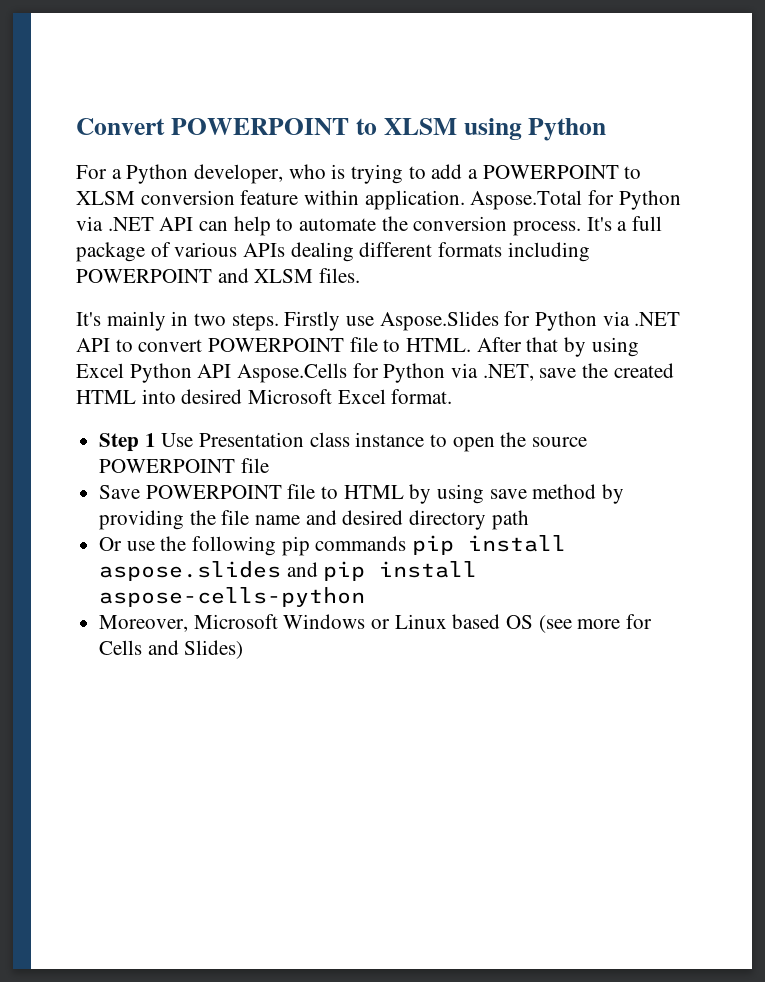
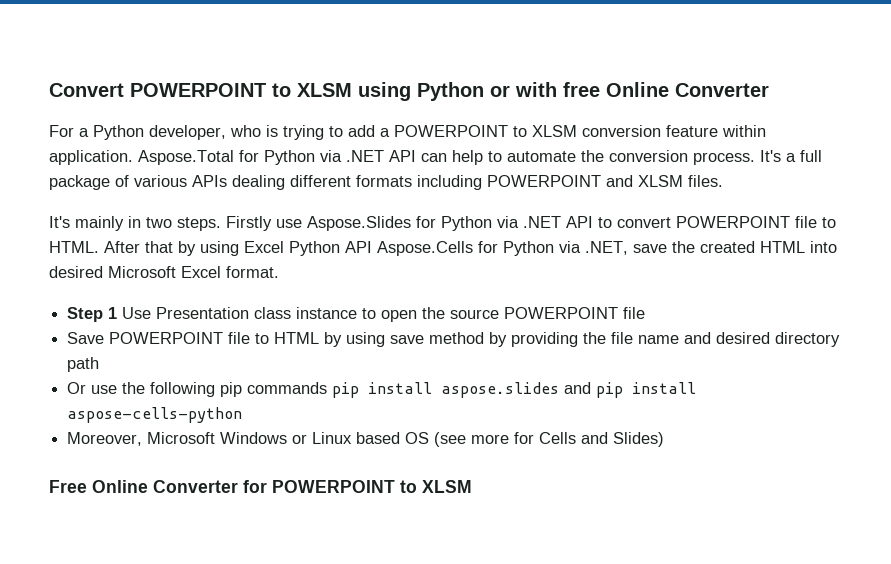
- Convert POWERPOINT to XLSM using Python
+ Convert POWERPOINT to XLSM using Python or with free Online Converter
+ Free Online Converter for POWERPOINT to XLSM

